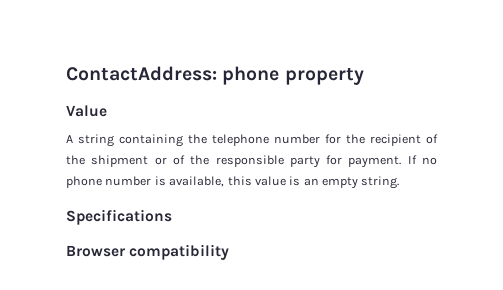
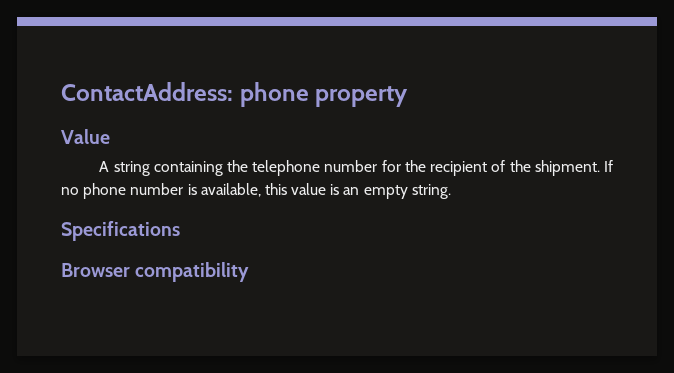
- A string containing the telephone number for the recipient of the shipment or of the responsible party for payment.
+ A string containing the telephone number for the recipient of the shipment.

